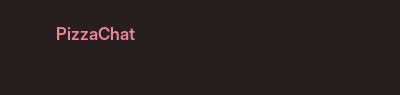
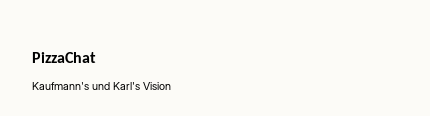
+ Kaufmann's und Karl's Vision

